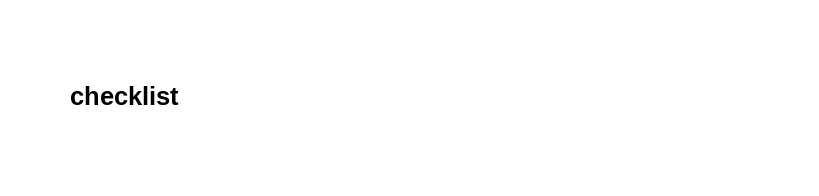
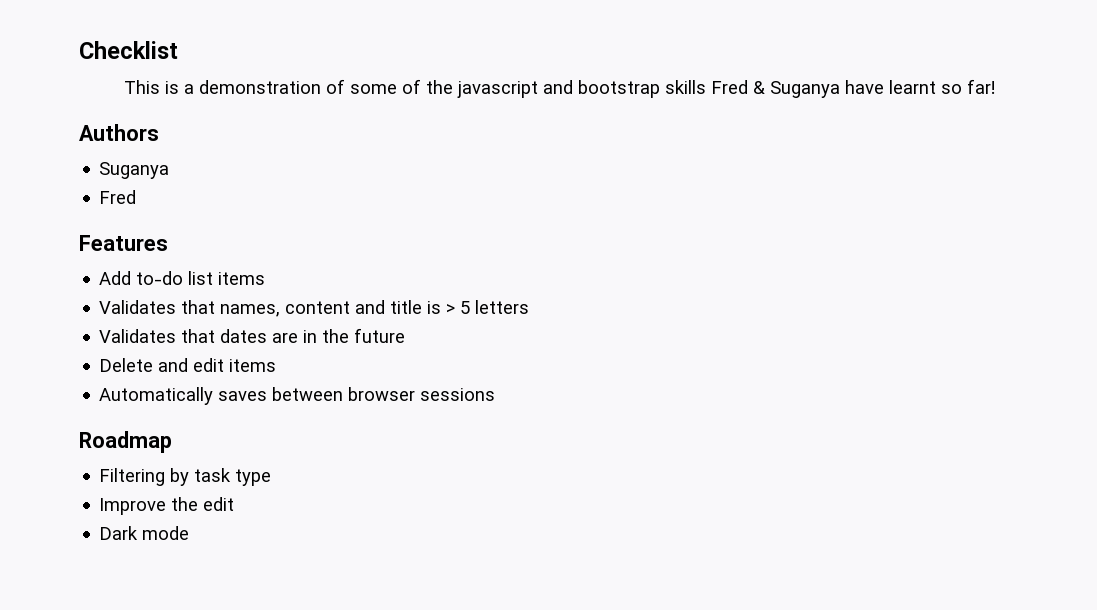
- checklist
+ Checklist
+ This is a demonstration of some of the javascript and bootstrap skills Fred & Suganya have learnt so far!
+ Authors
+ Suganya
+ Fred
+ Features
+ Add to-do list items
+ Validates that names, content and title is > 5 letters
+ Validates that dates are in the future
+ Delete and edit items
+ Automatically saves between browser sessions
+ Roadmap
+ Filtering by task type
+ Improve the edit
+ Dark mode

